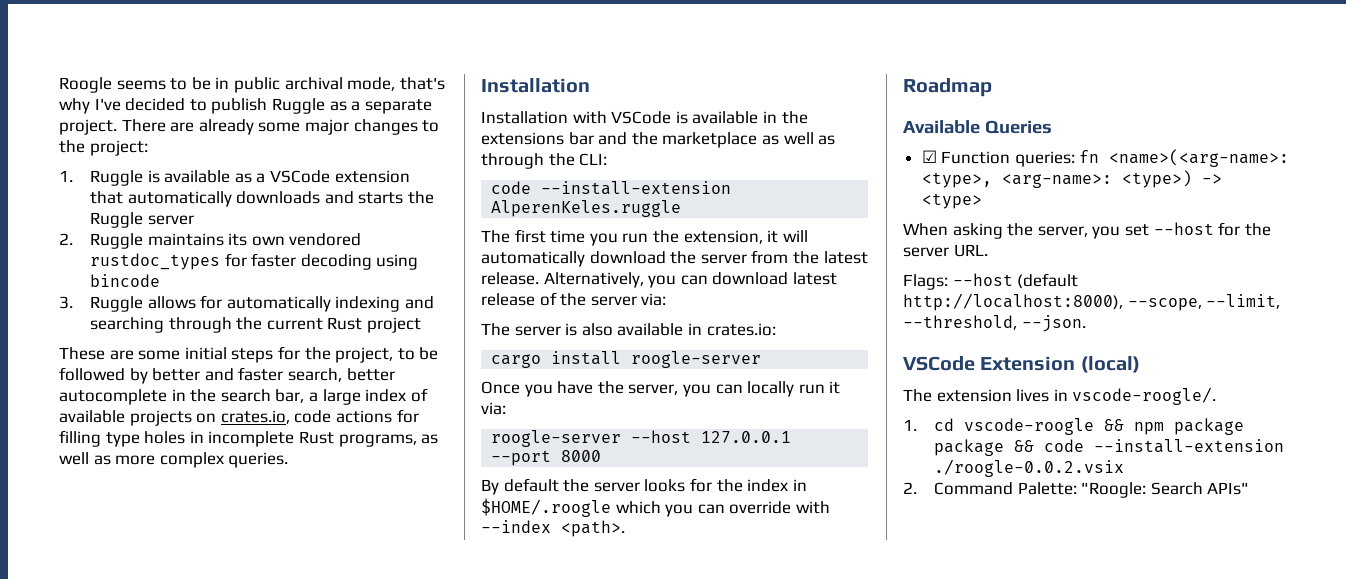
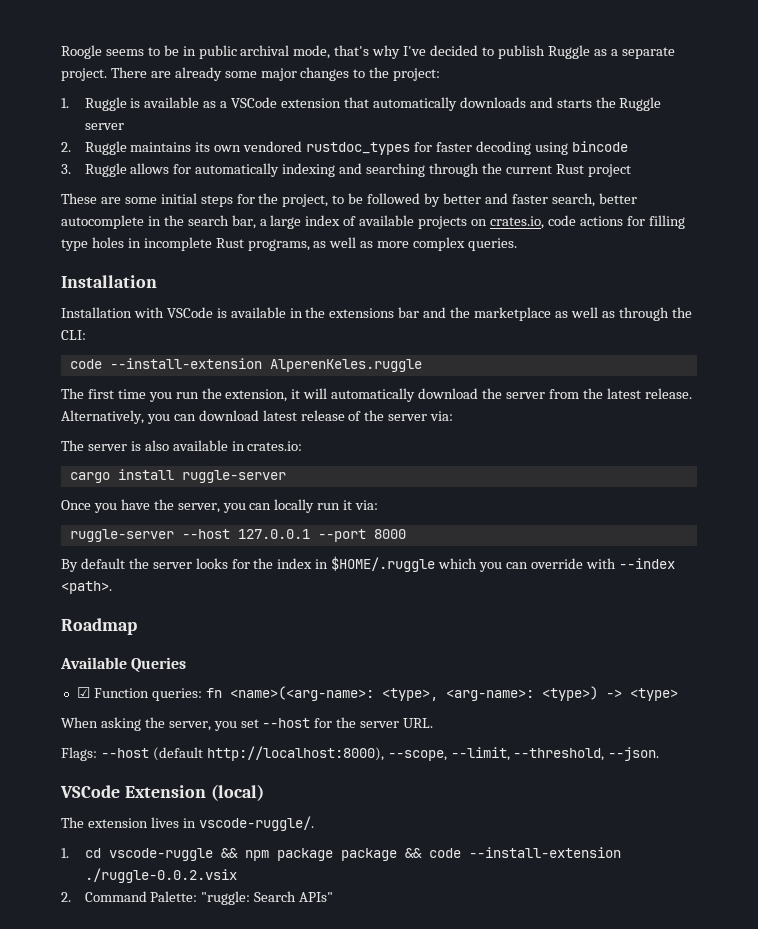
- cargo install roogle-server
+ cargo install ruggle-server
- roogle-server --host 127.0.0.1 --port 8000
+ ruggle-server --host 127.0.0.1 --port 8000
- By default the server looks for the index in $HOME/.roogle which you can override with --index <path>.
+ By default the server looks for the index in $HOME/.ruggle which you can override with --index <path>.
- The extension lives in vscode-roogle/.
+ The extension lives in vscode-ruggle/.
- 1. cd vscode-roogle && npm package package && code --install-extension ./roogle-0.0.2.vsix
+ 1. cd vscode-ruggle && npm package package && code --install-extension ./ruggle-0.0.2.vsix
- 2. Command Palette: "Roogle: Search APIs"
+ 2. Command Palette: "ruggle: Search APIs"

